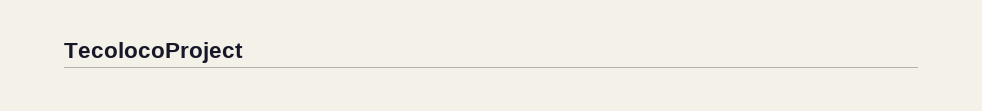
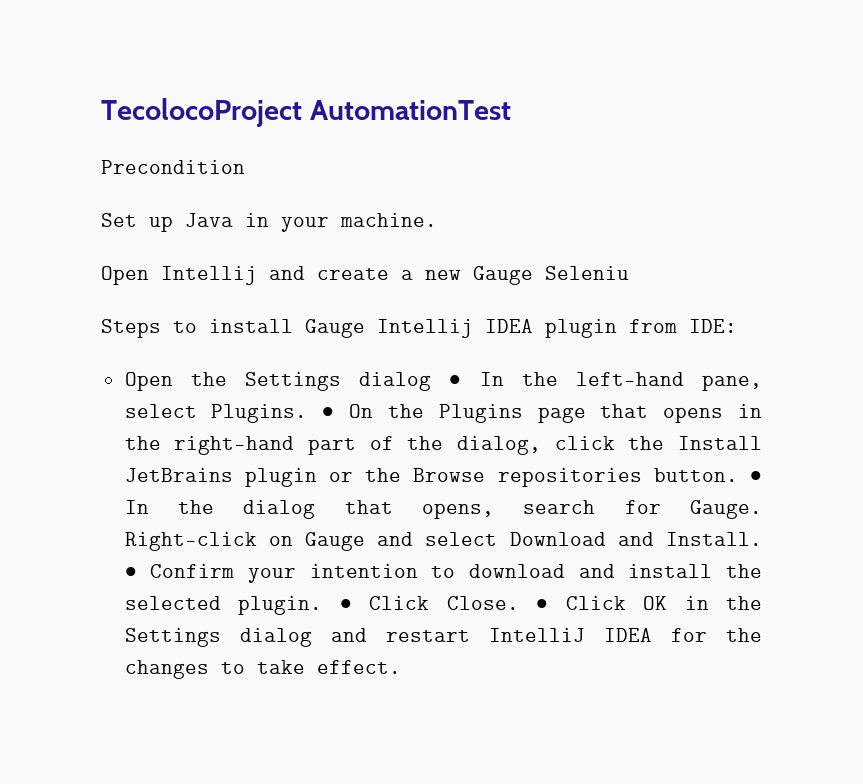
- TecolocoProject
+ TecolocoProject AutomationTest
+ Precondition
+ Set up Java in your machine.
+ Open Intellij and create a new Gauge Seleniu
+ Steps to install Gauge Intellij IDEA plugin from IDE:
+ Open the Settings dialog • In the left-hand pane, select Plugins. • On the Plugins page that opens in the right-hand part of the dialog, click the Install JetBrains plugin or the Browse repositories button. • In the dialog that opens, search for Gauge. Right-click on Gauge and select Download and Install. • Confirm your intention to download and install the selected plugin. • Click Close. • Click OK in the Settings dialog and restart IntelliJ IDEA for the changes to take effect.

